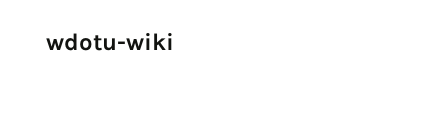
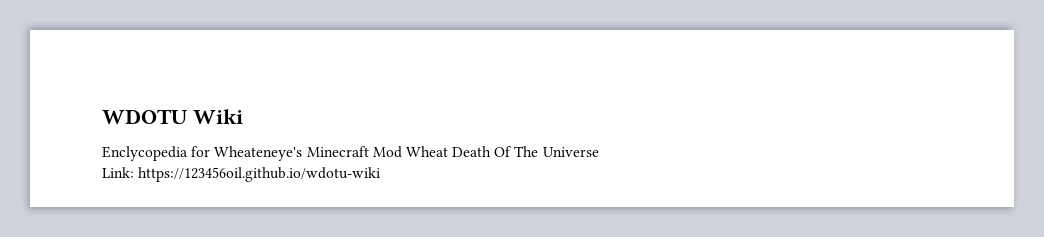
- wdotu-wiki
+ WDOTU Wiki
+ Enclycopedia for Wheateneye's Minecraft Mod Wheat Death Of The Universe
+ Link: https://123456oil.github.io/wdotu-wiki

